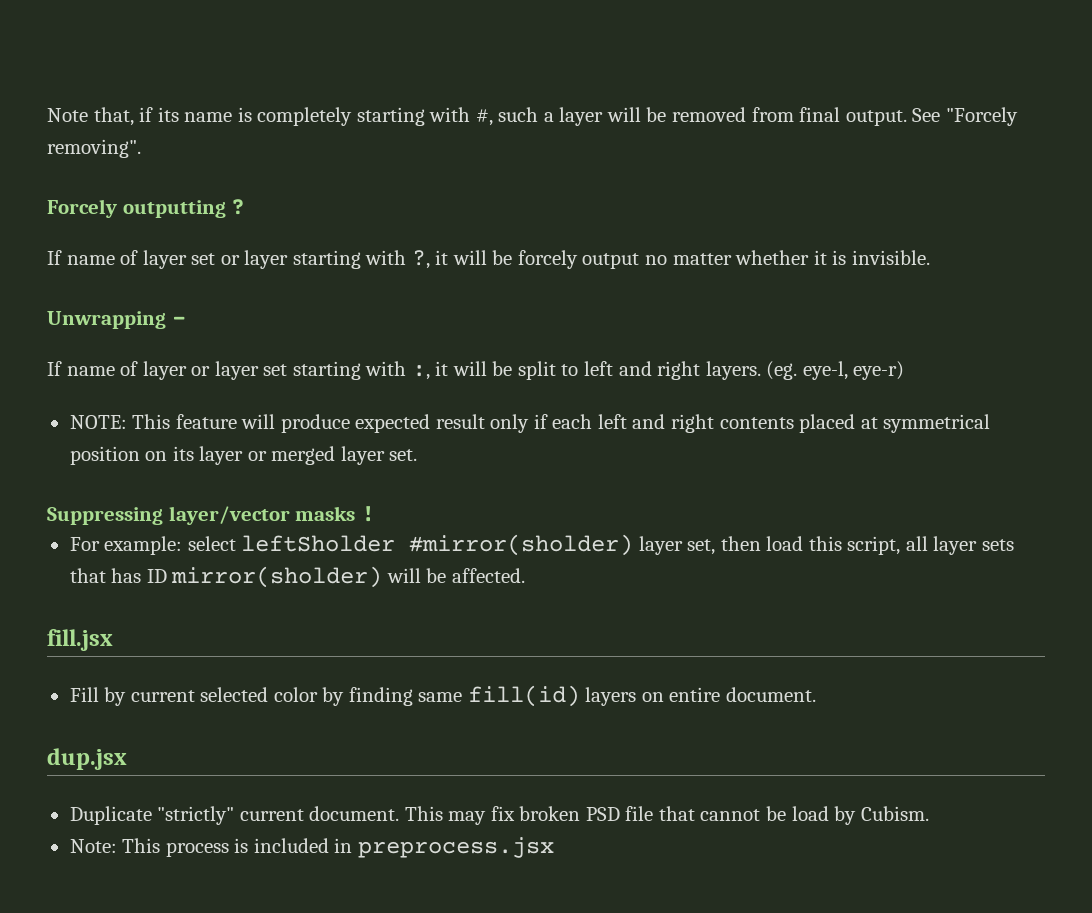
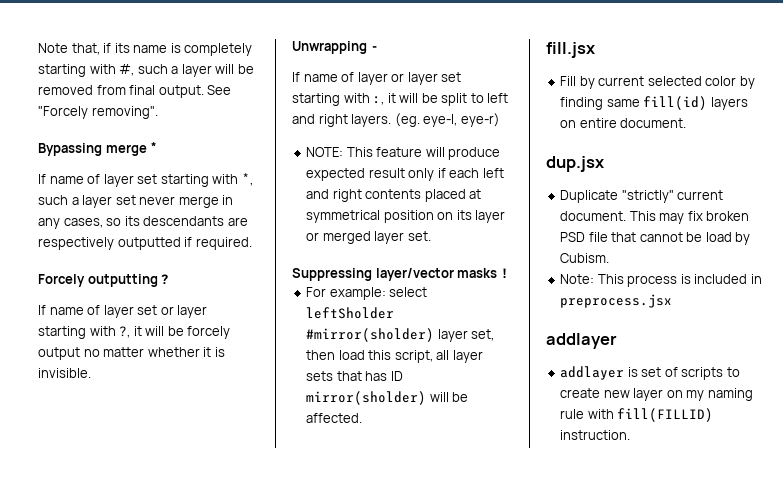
+ Bypassing merge *
+ If name of layer set starting with *, such a layer set never merge in any cases, so its descendants are respectively outputted if required.
  Note: This process is included in preprocess.jsx
+ addlayer
+ addlayer is set of scripts to create new layer on my naming rule with fill(FILLID) instruction.

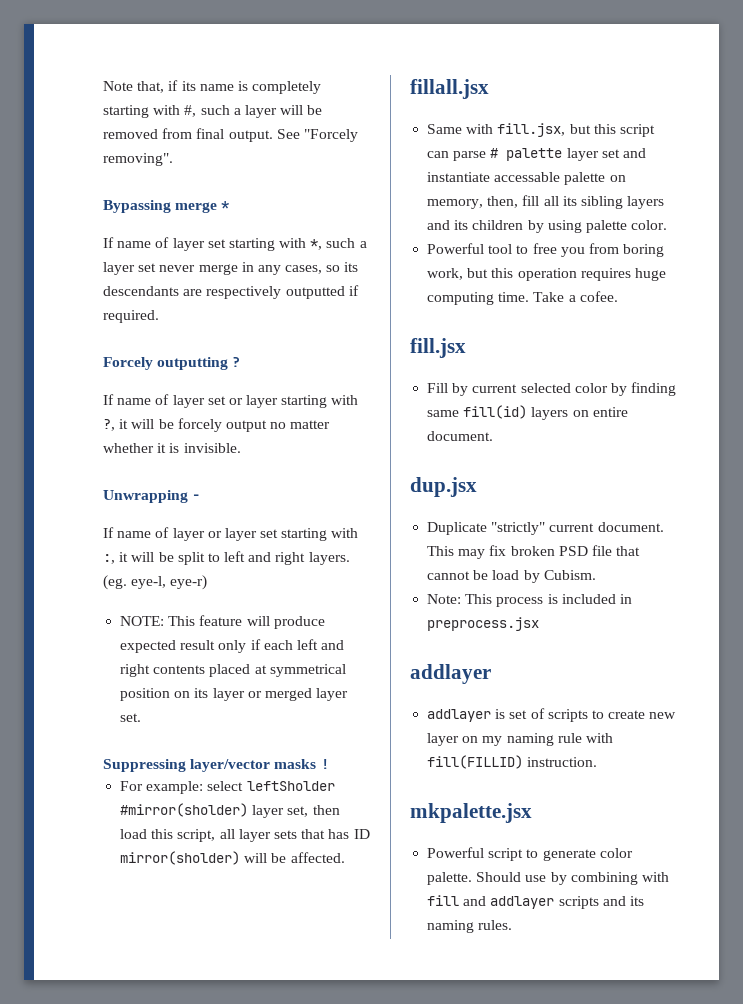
+ fillall.jsx
+ Same with fill.jsx, but this script can parse # palette layer set and instantiate accessable palette on memory, then, fill all its sibling layers and its children by using palette color.
+ Powerful tool to free you from boring work, but this operation requires huge computing time. Take a cofee.
+ mkpalette.jsx
+ Powerful script to generate color palette. Should use by combining with fill and addlayer scripts and its naming rules.

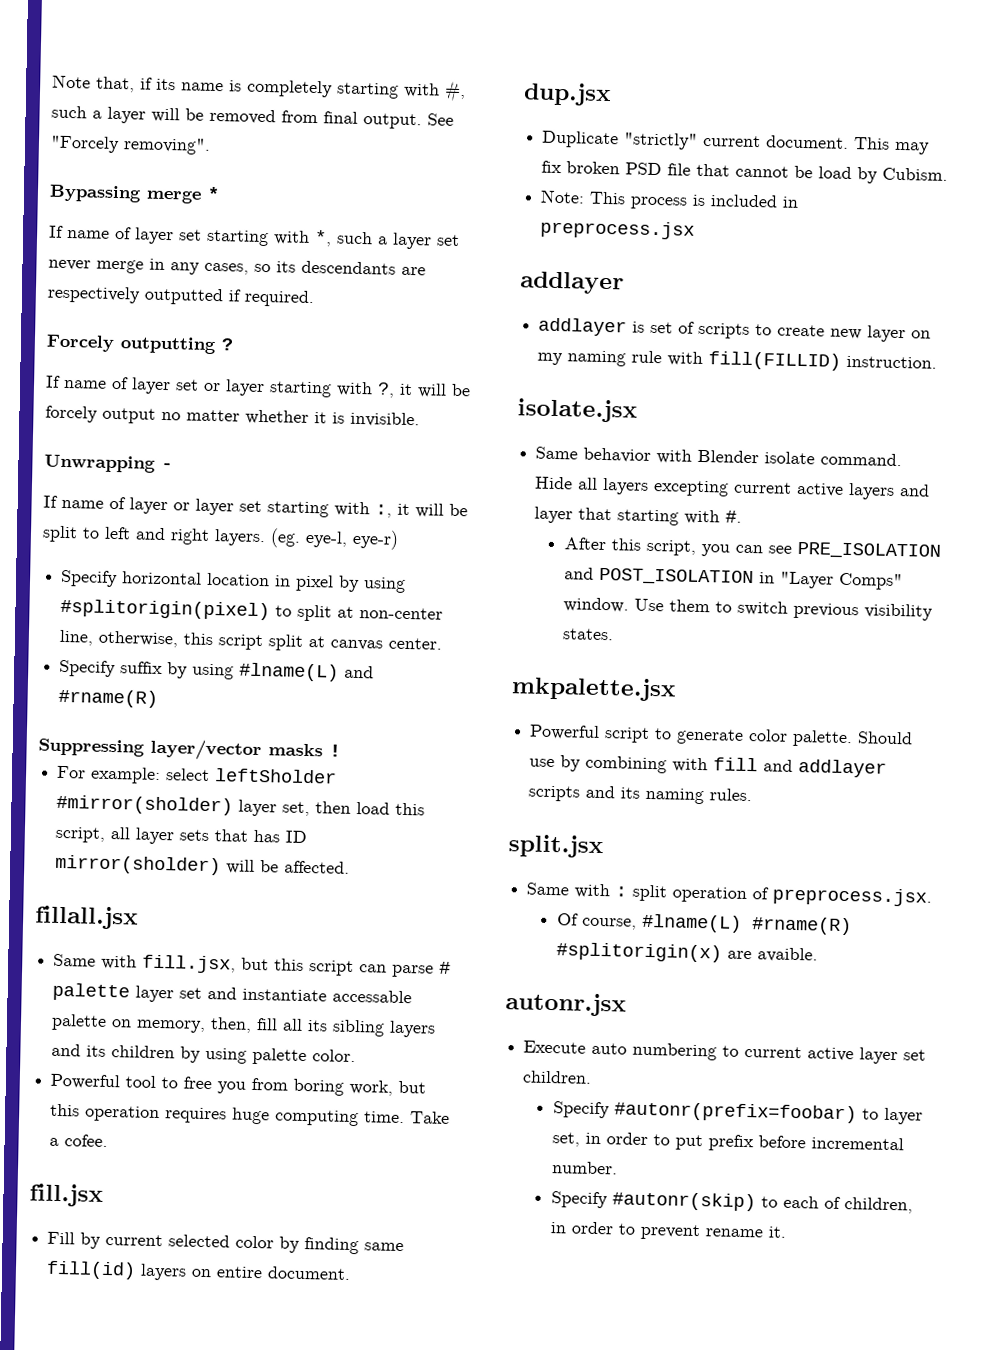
- NOTE: This feature will produce expected result only if each left and right contents placed at symmetrical position on its layer or merged layer set.
+ Specify horizontal location in pixel by using #splitorigin(pixel) to split at non-center line, otherwise, this script split at canvas center.
+ Specify suffix by using #lname(L) and #rname(R)
+ isolate.jsx
+ Same behavior with Blender isolate command. Hide all layers excepting current active layers and layer that starting with #.
+ After this script, you can see PRE_ISOLATION and POST_ISOLATION in "Layer Comps" window. Use them to switch previous visibility states.
+ split.jsx
+ Same with : split operation of preprocess.jsx.
+ Of course, #lname(L) #rname(R) #splitorigin(x) are avaible.
+ autonr.jsx
+ Execute auto numbering to current active layer set children.
+ Specify #autonr(prefix=foobar) to layer set, in order to put prefix before incremental number.
+ Specify #autonr(skip) to each of children, in order to prevent rename it.

